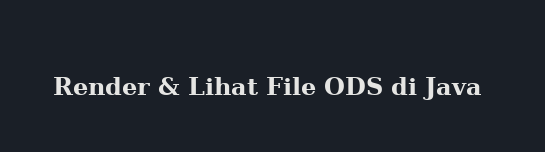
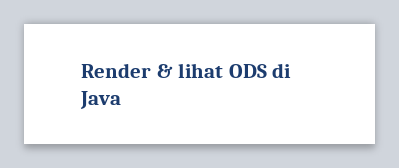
- Render & Lihat File ODS di Java
+ Render & lihat ODS di Java

